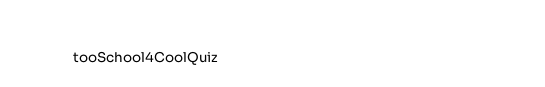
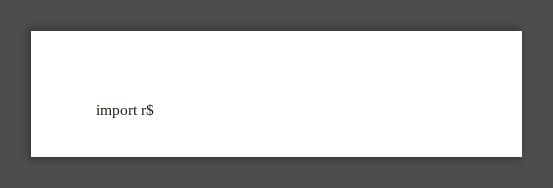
- tooSchool4CoolQuiz
+ import r$

